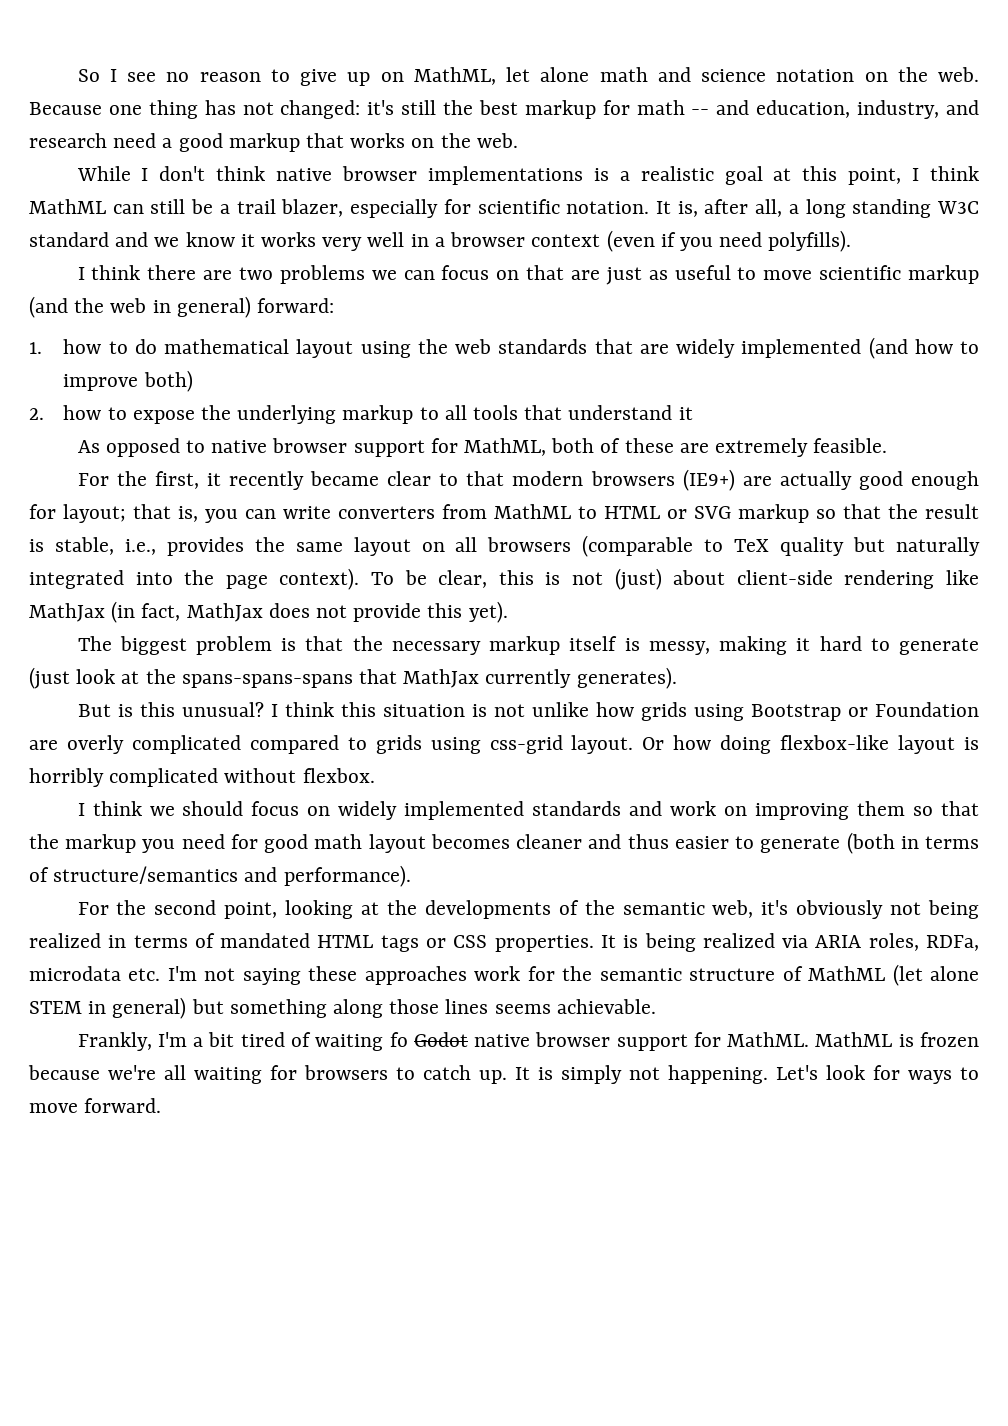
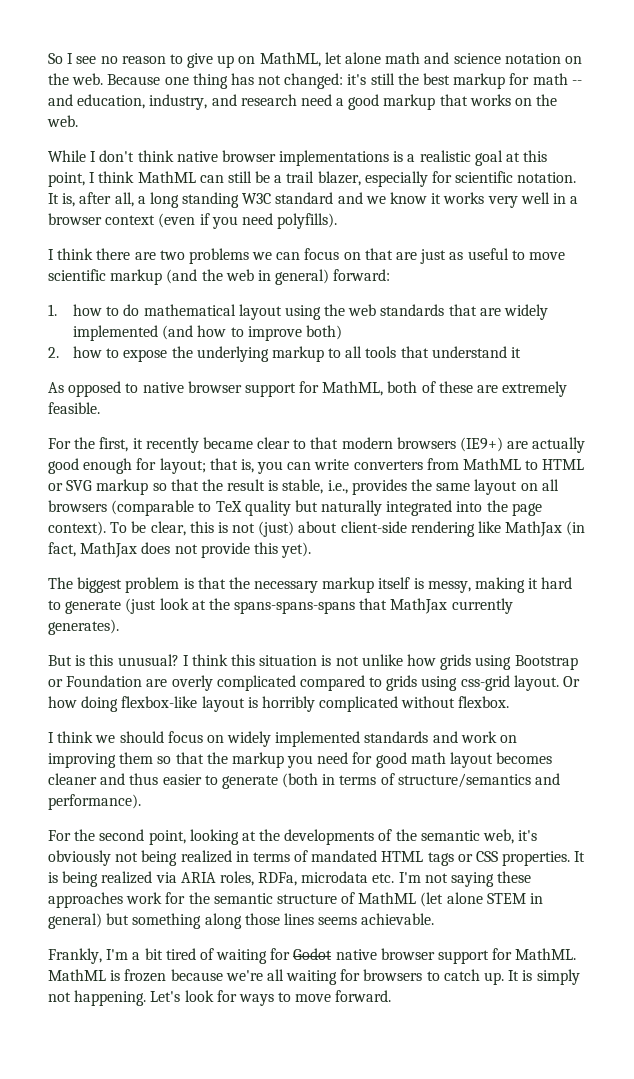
- Frankly, I'm a bit tired of waiting fo Godot native browser support for MathML.
+ Frankly, I'm a bit tired of waiting for Godot native browser support for MathML.

